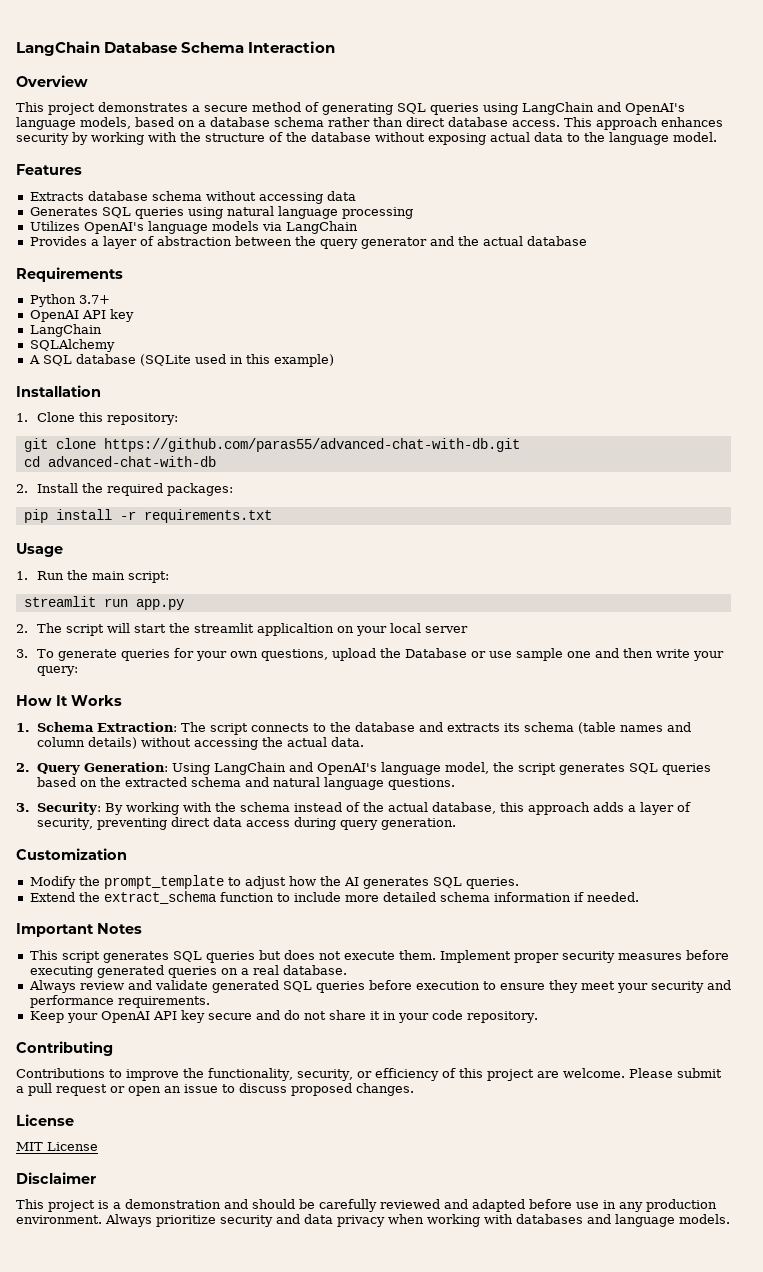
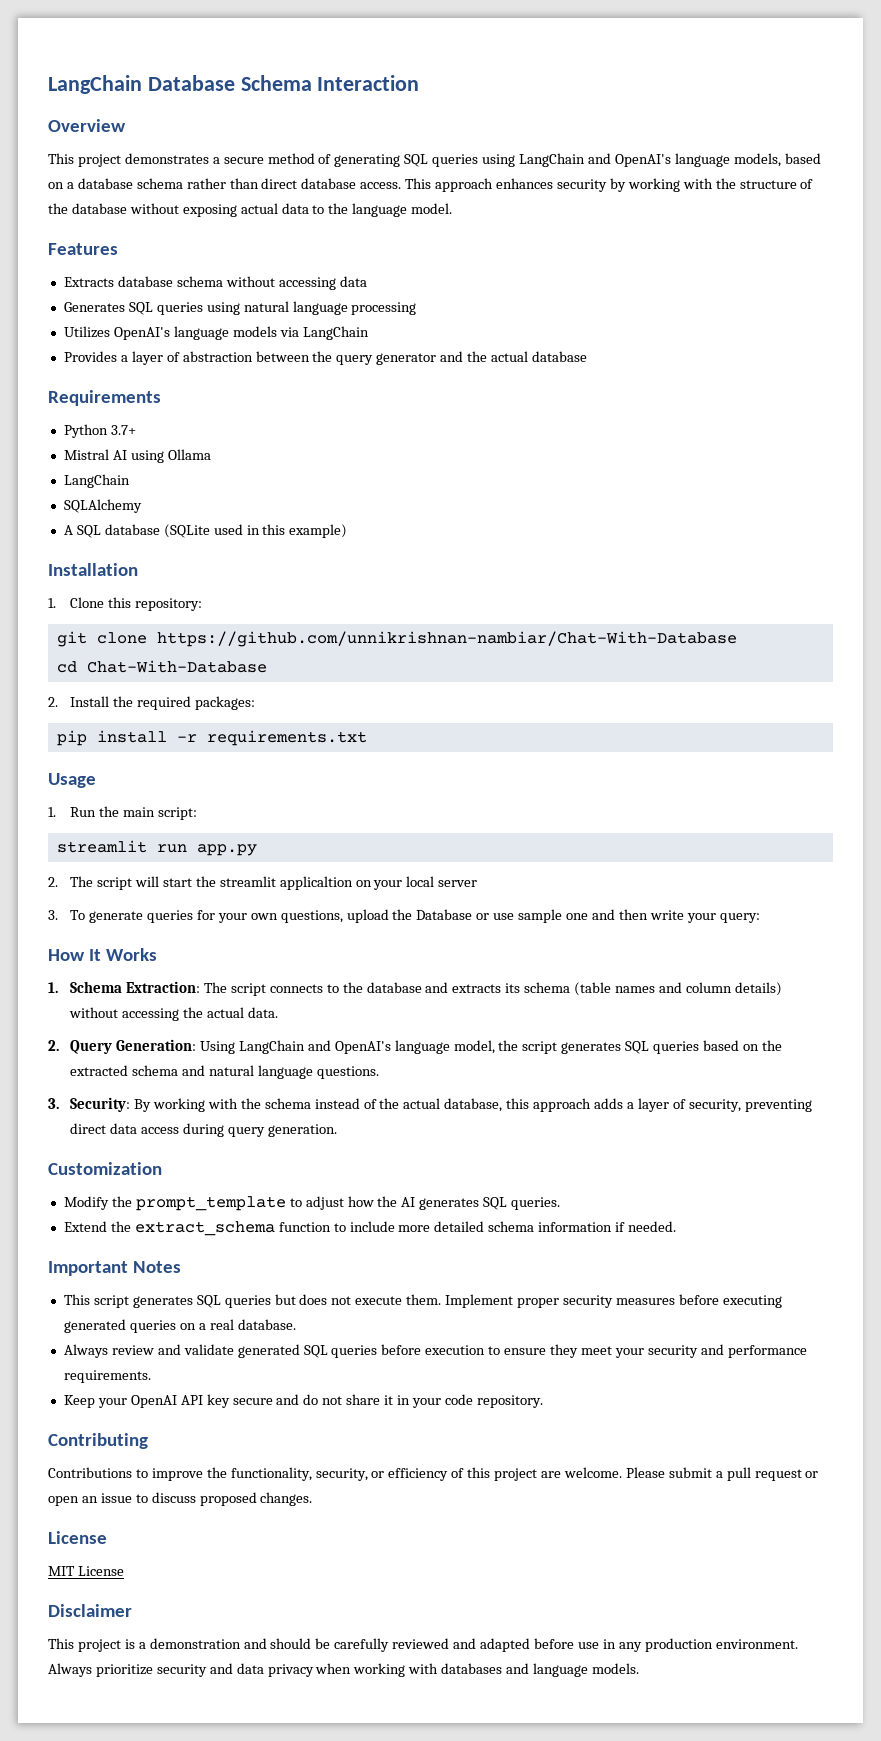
  Python 3.7+
- OpenAI API key
+ Mistral AI using Ollama
- git clone https://github.com/paras55/advanced-chat-with-db.git
+ git clone https://github.com/unnikrishnan-nambiar/Chat-With-Database
- cd advanced-chat-with-db
+ cd Chat-With-Database

